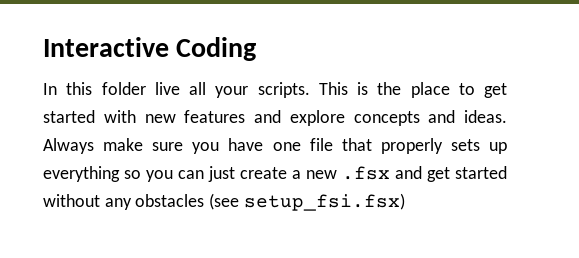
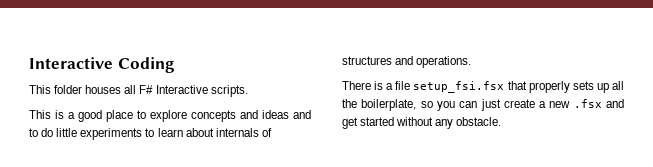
- In this folder live all your scripts. This is the place to get started with new features and explore concepts and ideas. Always make sure you have one file that properly sets up everything so you can just create a new .fsx and get started without any obstacles (see setup_fsi.fsx)
+ This folder houses all F# Interactive scripts.
+ This is a good place to explore concepts and ideas and to do little experiments to learn about internals of structures and operations.
+ There is a file setup_fsi.fsx that properly sets up all the boilerplate, so you can just create a new .fsx and get started without any obstacle.

